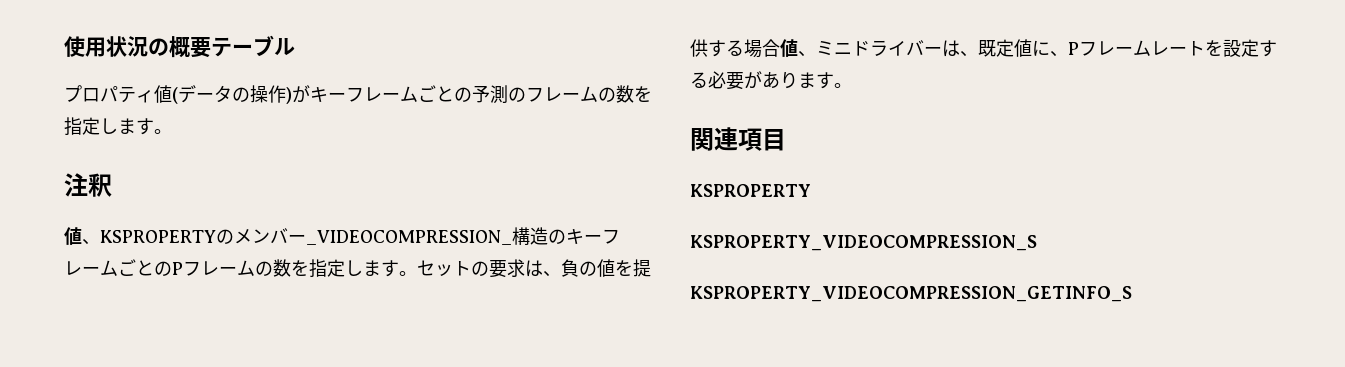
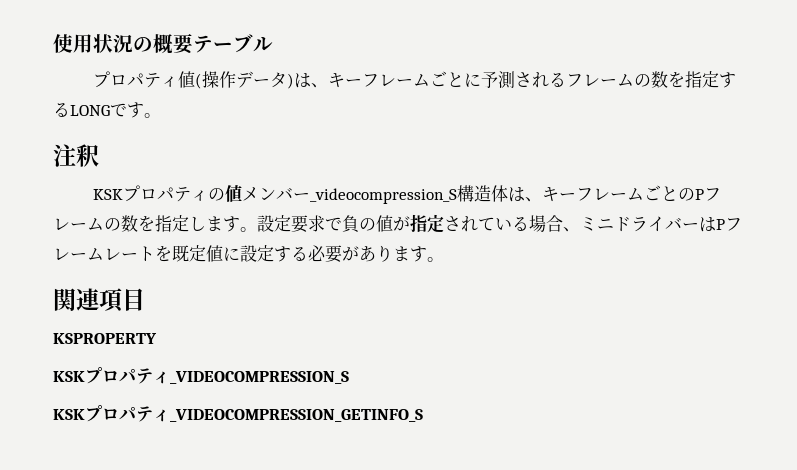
- プロパティ値(データの操作)がキーフレームごとの予測のフレームの数を指定します。
+ プロパティ値(操作データ)は、キーフレームごとに予測されるフレームの数を指定するLONGです。
- 値、KSPROPERTYのメンバー_VIDEOCOMPRESSION_構造のキーフレームごとのPフレームの数を指定します。
+ KSKプロパティの値メンバー_videocompression_S構造体は、キーフレームごとのPフレームの数を指定します。
- セットの要求は、負の値を提供する場合値、ミニドライバーは、既定値に、Pフレームレートを設定する必要があります。
+ 設定要求で負の値が指定されている場合、ミニドライバーはPフレームレートを既定値に設定する必要があります。
- KSPROPERTY_VIDEOCOMPRESSION_S
- KSPROPERTY_VIDEOCOMPRESSION_GETINFO_S
+ KSKプロパティ_VIDEOCOMPRESSION_S
+ KSKプロパティ_VIDEOCOMPRESSION_GETINFO_S

